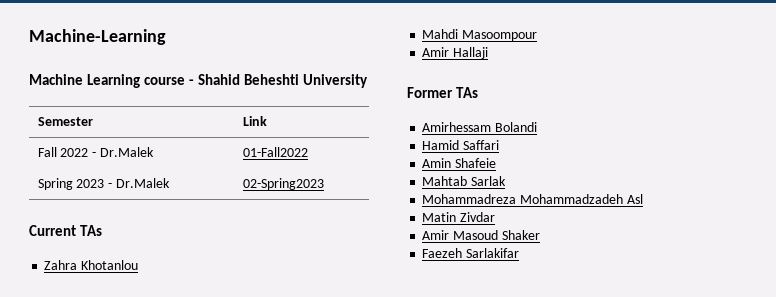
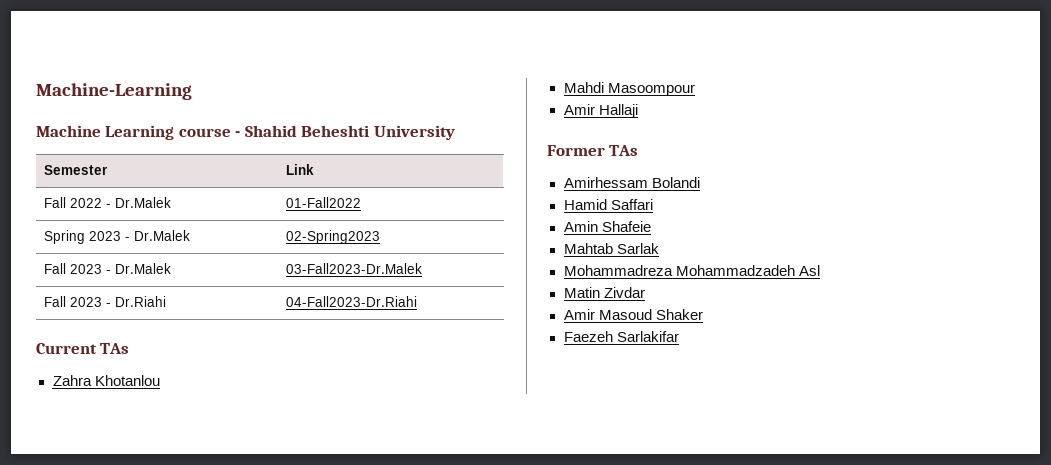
+ Fall 2023 - Dr.Malek | 03-Fall2023-Dr.Malek
+ Fall 2023 - Dr.Riahi | 04-Fall2023-Dr.Riahi

